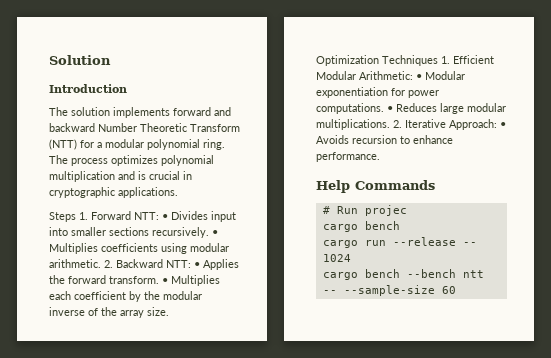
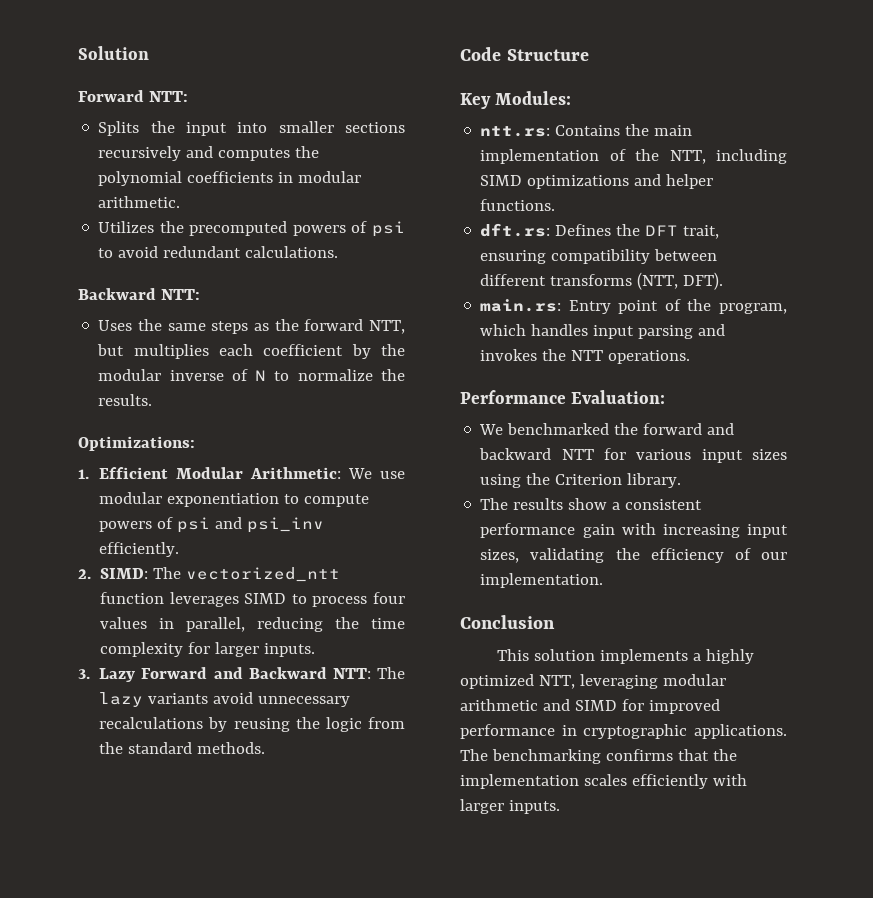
- Introduction
- The solution implements forward and backward Number Theoretic Transform (NTT) for a modular polynomial ring. The process optimizes polynomial multiplication and is crucial in cryptographic applications.
- Steps 1. Forward NTT: • Divides input into smaller sections recursively. • Multiplies coefficients using modular arithmetic. 2. Backward NTT: • Applies the forward transform. • Multiplies each coefficient by the modular inverse of the array size.
- Optimization Techniques 1. Efficient Modular Arithmetic: • Modular exponentiation for power computations. • Reduces large modular multiplications. 2. Iterative Approach: • Avoids recursion to enhance performance.
- Help Commands
- # Run projec
- cargo bench
- cargo run --release -- 1024
- cargo bench --bench ntt -- --sample-size 60
+ Forward NTT:
+ Splits the input into smaller sections recursively and computes the polynomial coefficients in modular arithmetic.
+ Utilizes the precomputed powers of psi to avoid redundant calculations.
+ Backward NTT:
+ Uses the same steps as the forward NTT, but multiplies each coefficient by the modular inverse of N to normalize the results.
+ Optimizations:
+ 1. Efficient Modular Arithmetic: We use modular exponentiation to compute powers of psi and psi_inv efficiently.
+ 2. SIMD: The vectorized_ntt function leverages SIMD to process four values in parallel, reducing the time complexity for larger inputs.
+ 3. Lazy Forward and Backward NTT: The lazy variants avoid unnecessary recalculations by reusing the logic from the standard methods.
+ Code Structure
+ Key Modules:
+ ntt.rs: Contains the main implementation of the NTT, including SIMD optimizations and helper functions.
+ dft.rs: Defines the DFT trait, ensuring compatibility between different transforms (NTT, DFT).
+ main.rs: Entry point of the program, which handles input parsing and invokes the NTT operations.
+ Performance Evaluation:
+ We benchmarked the forward and backward NTT for various input sizes using the Criterion library.
+ The results show a consistent performance gain with increasing input sizes, validating the efficiency of our implementation.
+ Conclusion
+ This solution implements a highly optimized NTT, leveraging modular arithmetic and SIMD for improved performance in cryptographic applications. The benchmarking confirms that the implementation scales efficiently with larger inputs.

